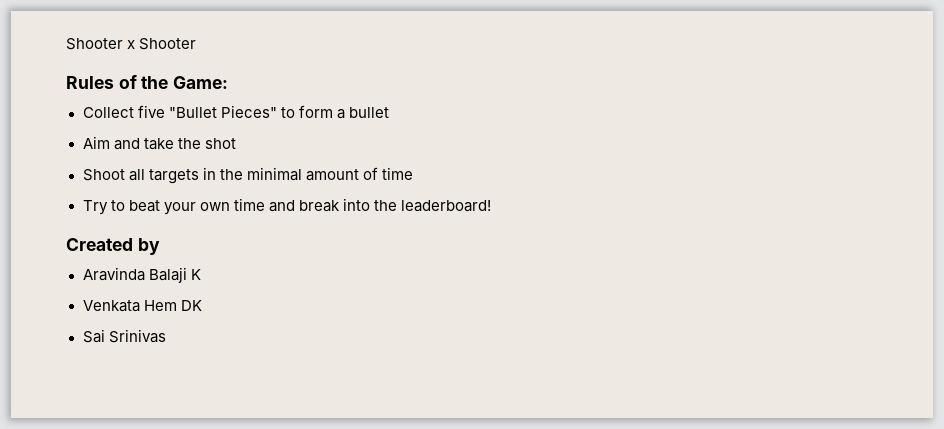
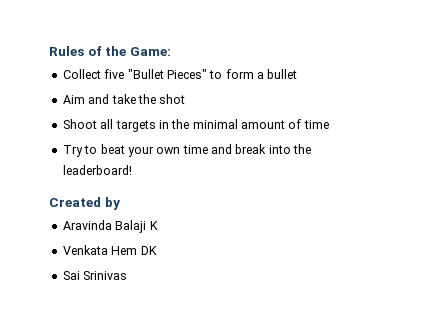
- Shooter x Shooter

